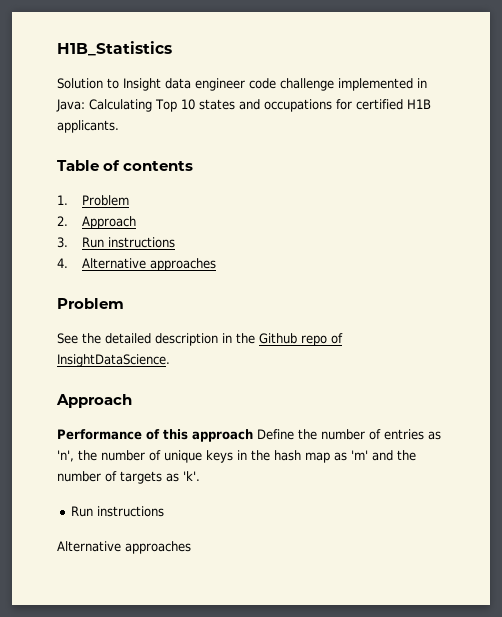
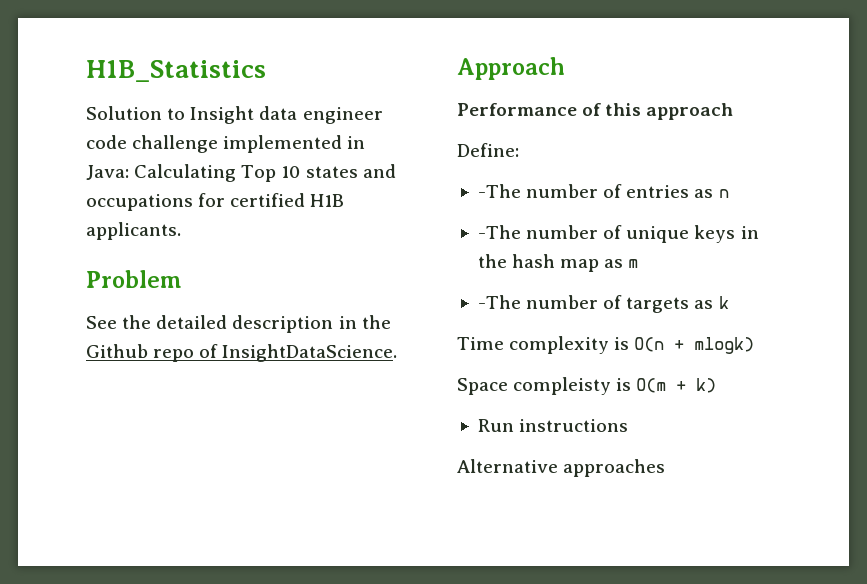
- Table of contents
- 1. Problem
- 2. Approach
- 3. Run instructions
- 4. Alternative approaches
- Performance of this approach Define the number of entries as 'n', the number of unique keys in the hash map as 'm' and the number of targets as 'k'.
+ Performance of this approach
+ Define:
+ -The number of entries as n
+ -The number of unique keys in the hash map as m
+ -The number of targets as k
+ Time complexity is O(n + mlogk)
+ Space compleisty is O(m + k)

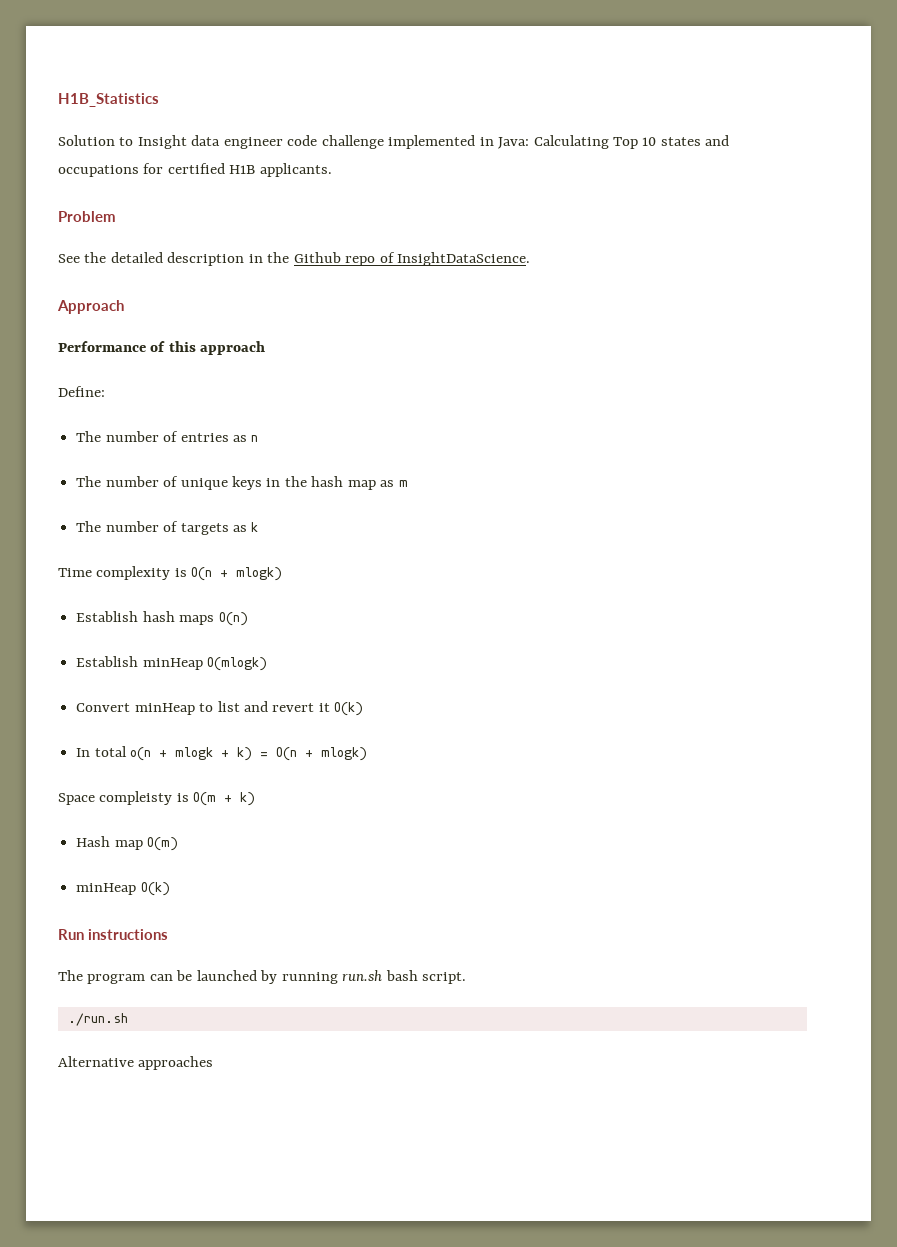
- -The number of entries as n
+ The number of entries as n
- -The number of unique keys in the hash map as m
+ The number of unique keys in the hash map as m
- -The number of targets as k
+ The number of targets as k
+ Establish hash maps O(n)
+ Establish minHeap O(mlogk)
+ Convert minHeap to list and revert it O(k)
+ In total o(n + mlogk + k) = O(n + mlogk)
+ Hash map O(m)
+ minHeap O(k)
  Run instructions
+ The program can be launched by running run.sh bash script.
+ ./run.sh

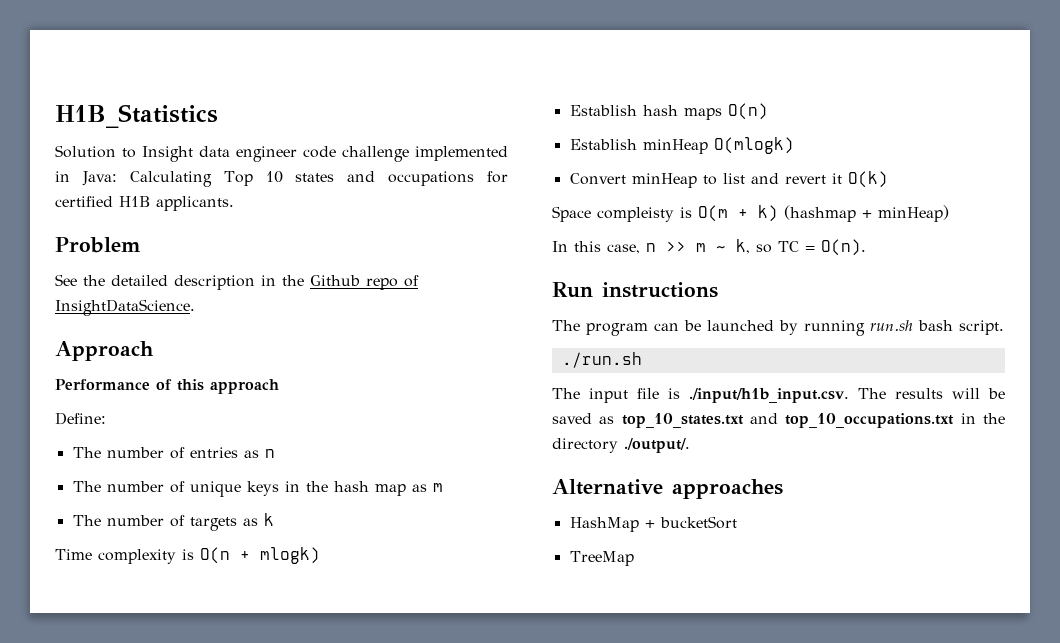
- In total o(n + mlogk + k) = O(n + mlogk)
- Space compleisty is O(m + k)
- Hash map O(m)
- minHeap O(k)
+ Space compleisty is O(m + k) (hashmap + minHeap)
+ In this case, n >> m ~ k, so TC = O(n).
+ The input file is ./input/h1b_input.csv. The results will be saved as top_10_states.txt and top_10_occupations.txt in the directory ./output/.
  Alternative approaches
+ HashMap + bucketSort
+ TreeMap

